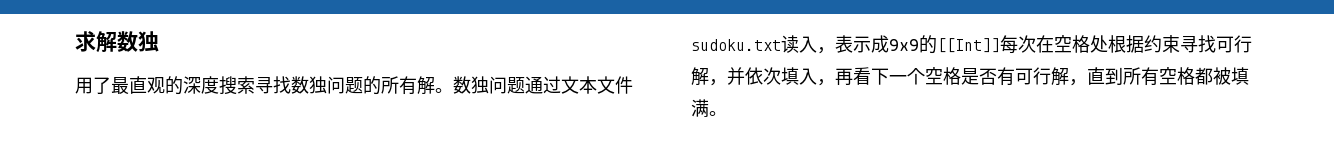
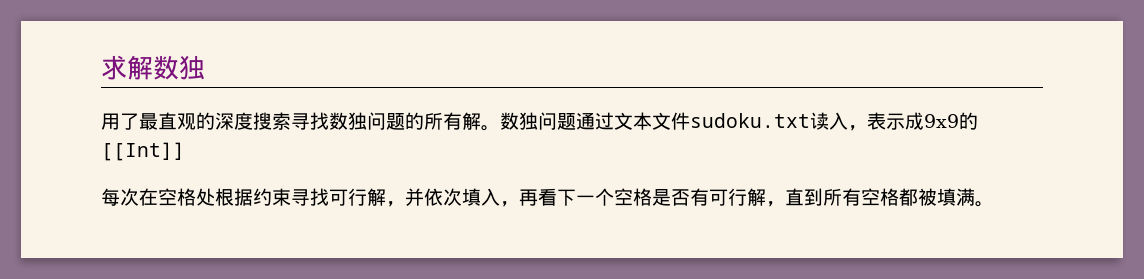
- 数独问题通过文本文件sudoku.txt读入，表示成9x9的[[Int]]每次在空格处根据约束寻找可行解，并依次填入，再看下一个空格是否有可行解，直到所有空格都被填满。
+ 数独问题通过文本文件sudoku.txt读入，表示成9x9的[[Int]]
+ 每次在空格处根据约束寻找可行解，并依次填入，再看下一个空格是否有可行解，直到所有空格都被填满。

